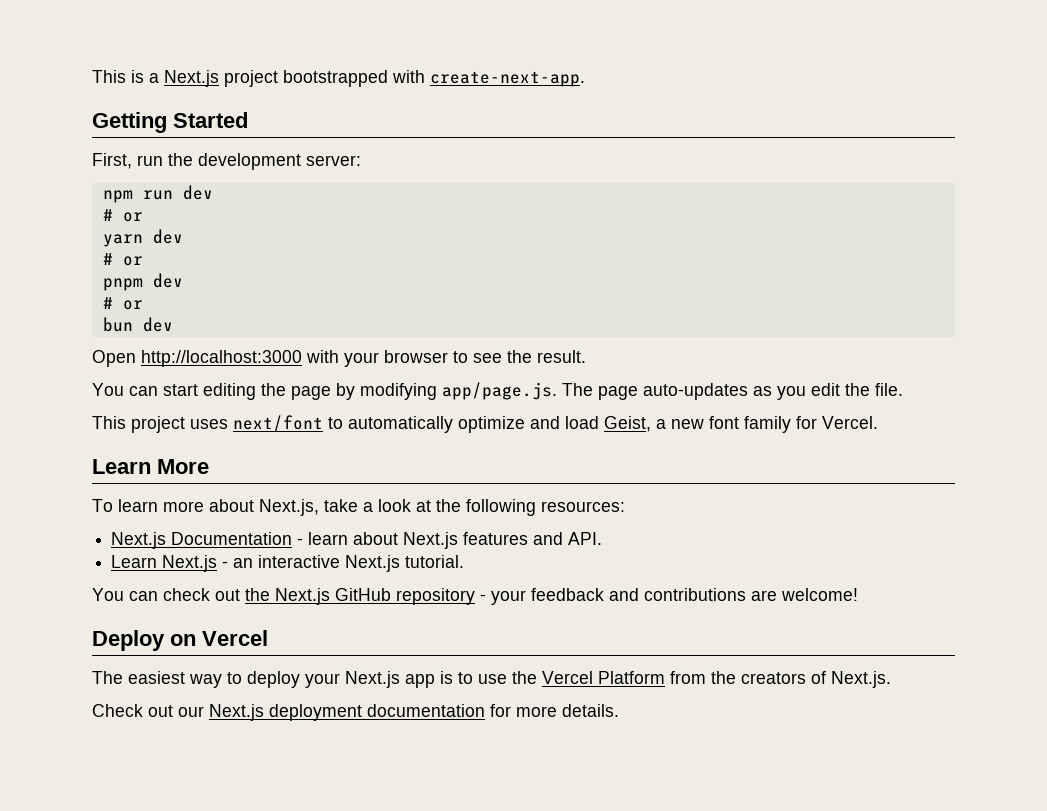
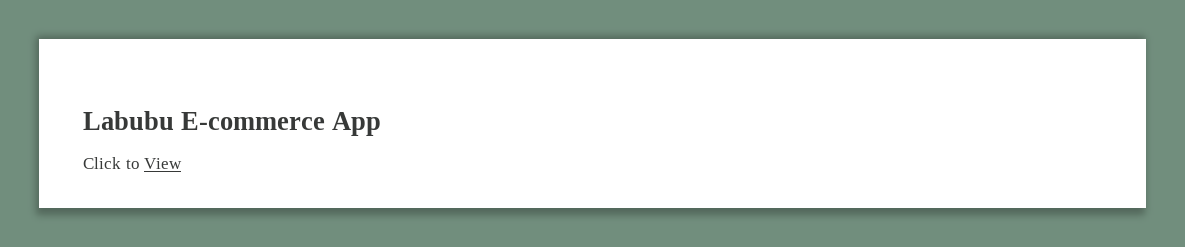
- This is a Next.js project bootstrapped with create-next-app.
- Getting Started
- First, run the development server:
- npm run dev
- # or
- yarn dev
- # or
- pnpm dev
- # or
- bun dev
- Open http://localhost:3000 with your browser to see the result.
- You can start editing the page by modifying app/page.js. The page auto-updates as you edit the file.
- This project uses next/font to automatically optimize and load Geist, a new font family for Vercel.
- Learn More
- To learn more about Next.js, take a look at the following resources:
- Next.js Documentation - learn about Next.js features and API.
- Learn Next.js - an interactive Next.js tutorial.
- You can check out the Next.js GitHub repository - your feedback and contributions are welcome!
- Deploy on Vercel
- The easiest way to deploy your Next.js app is to use the Vercel Platform from the creators of Next.js.
- Check out our Next.js deployment documentation for more details.
+ Labubu E-commerce App
+ Click to View

